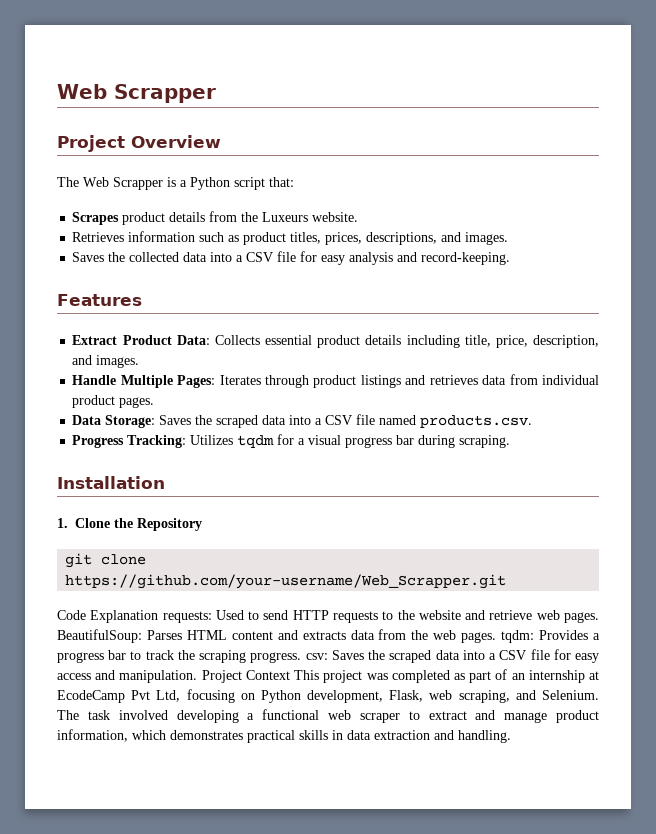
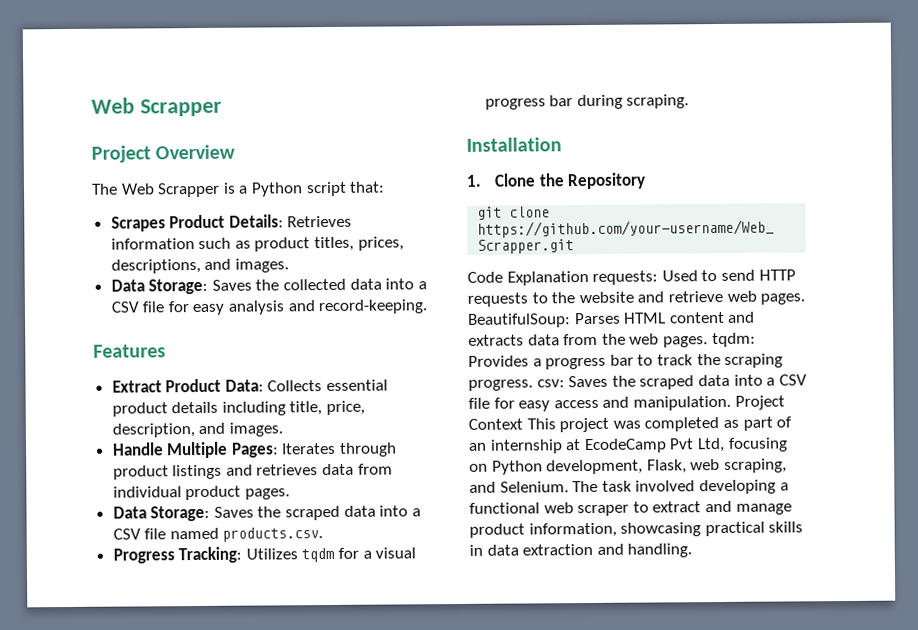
- Scrapes product details from the Luxeurs website.
- Retrieves information such as product titles, prices, descriptions, and images.
+ Scrapes Product Details: Retrieves information such as product titles, prices, descriptions, and images.
- Saves the collected data into a CSV file for easy analysis and record-keeping.
+ Data Storage: Saves the collected data into a CSV file for easy analysis and record-keeping.
- The task involved developing a functional web scraper to extract and manage product information, which demonstrates practical skills in data extraction and handling.
+ The task involved developing a functional web scraper to extract and manage product information, showcasing practical skills in data extraction and handling.

